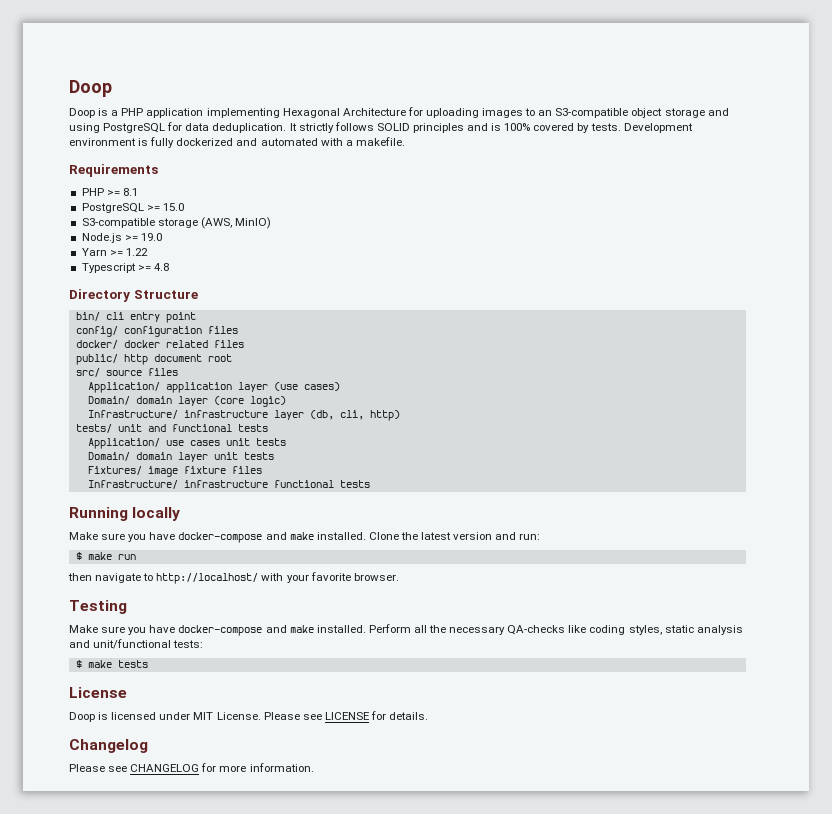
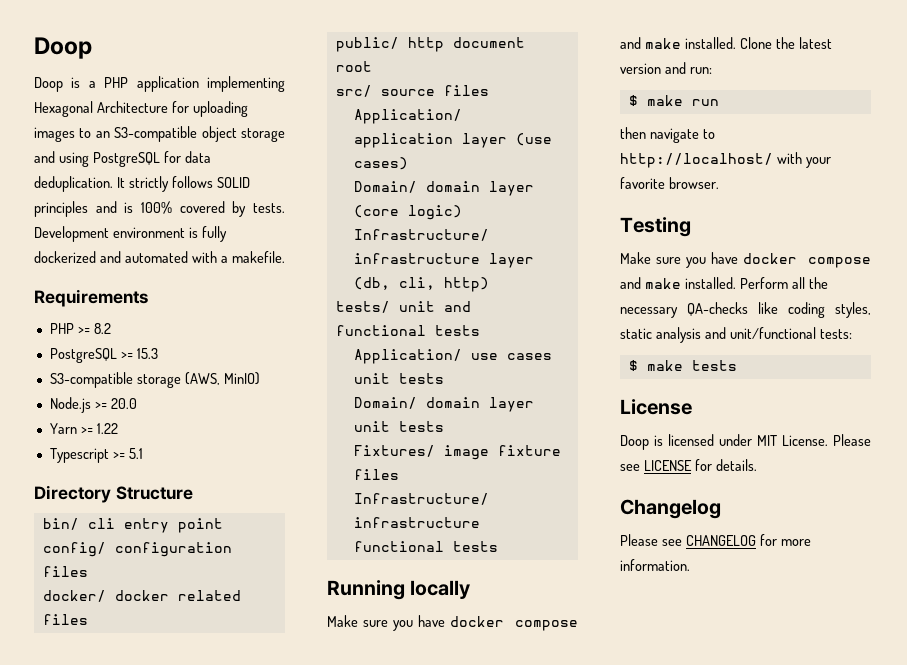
- PHP >= 8.1
+ PHP >= 8.2
- PostgreSQL >= 15.0
+ PostgreSQL >= 15.3
- Node.js >= 19.0
+ Node.js >= 20.0
- Typescript >= 4.8
+ Typescript >= 5.1
  Running locally
- Make sure you have docker-compose and make installed.
+ Make sure you have docker compose and make installed.
  Testing
- Make sure you have docker-compose and make installed.
+ Make sure you have docker compose and make installed.

